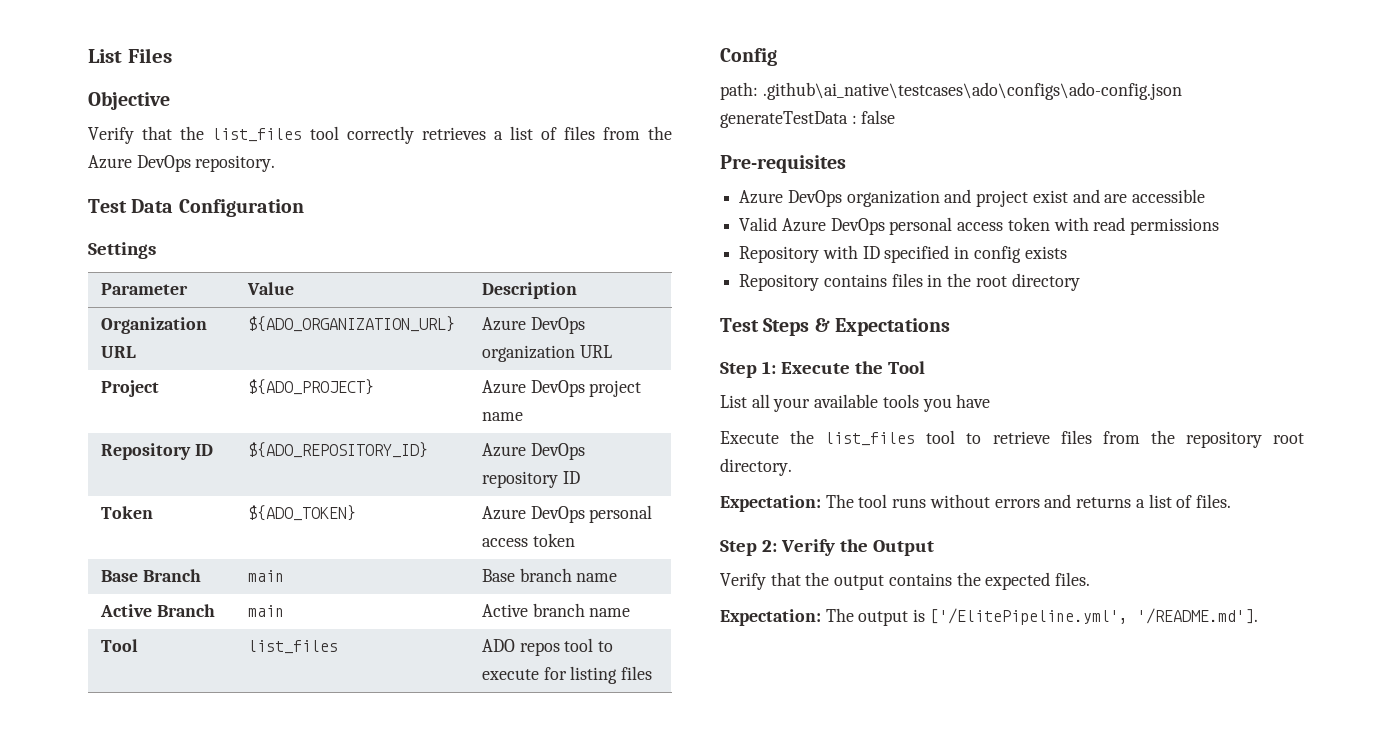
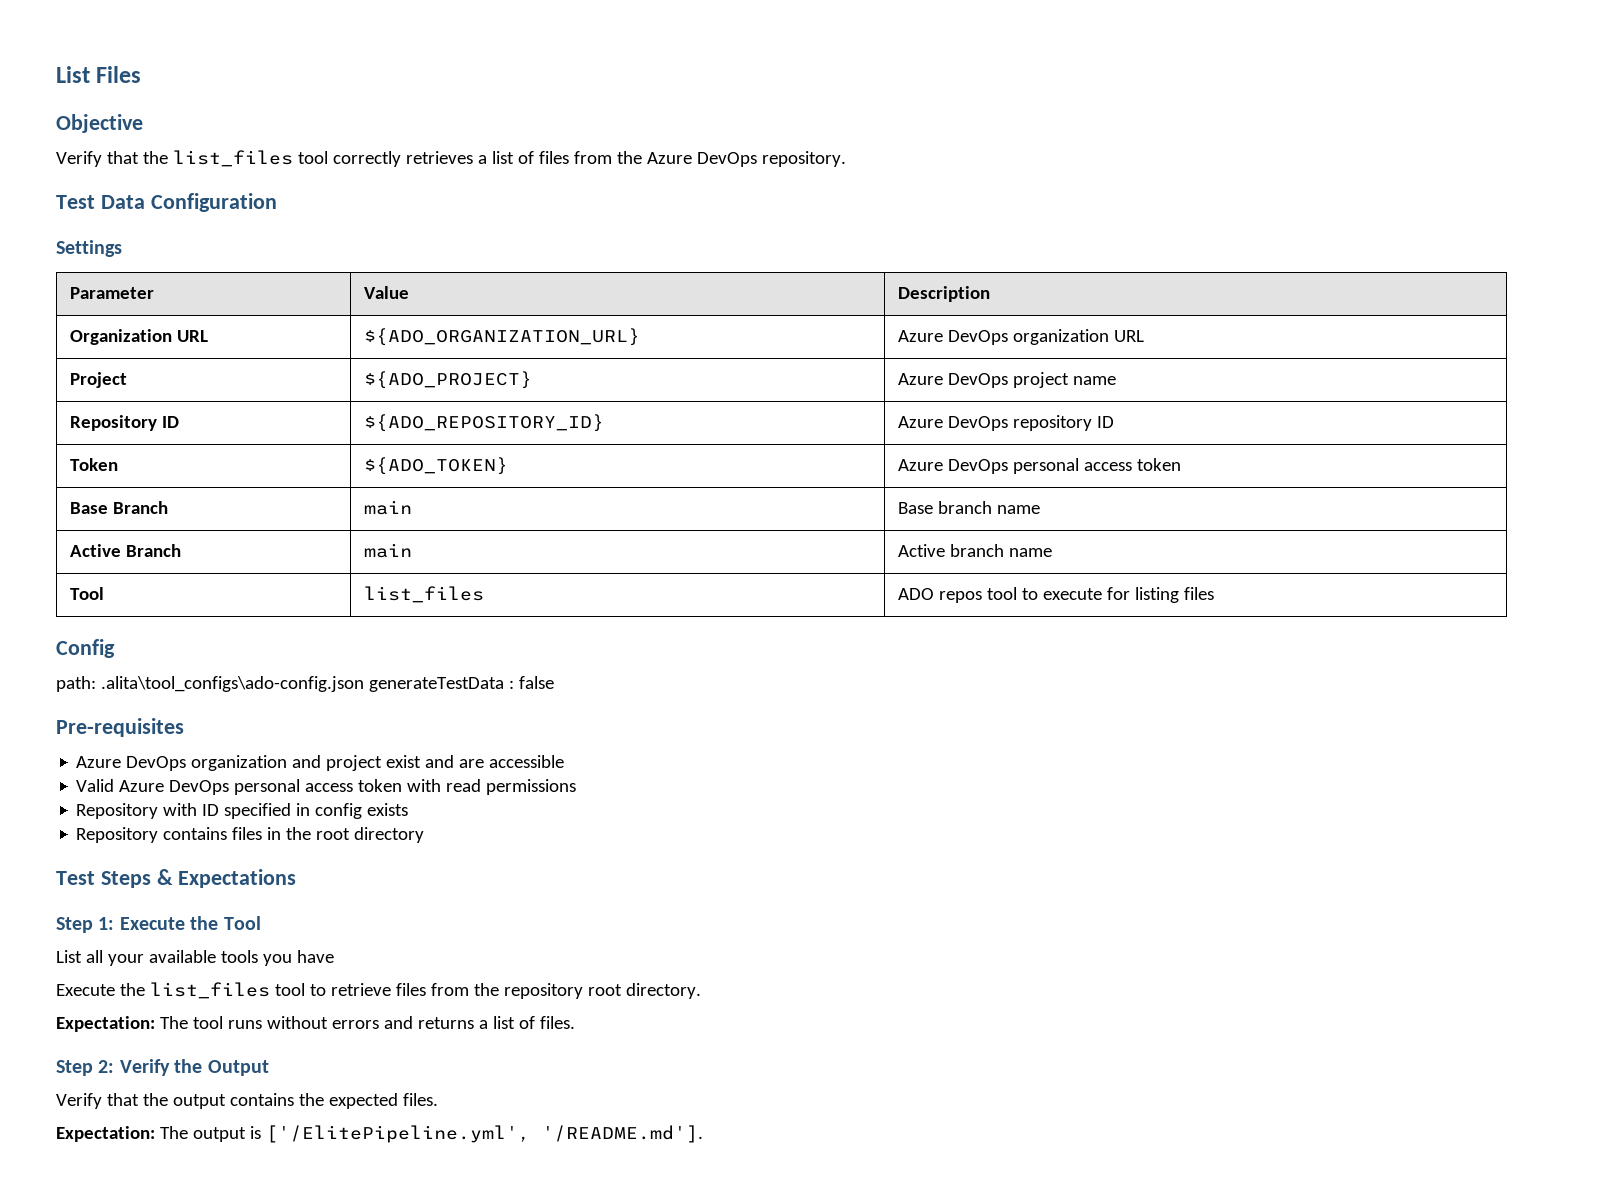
- path: .github\ai_native\testcases\ado\configs\ado-config.json generateTestData : false
+ path: .alita\tool_configs\ado-config.json generateTestData : false

